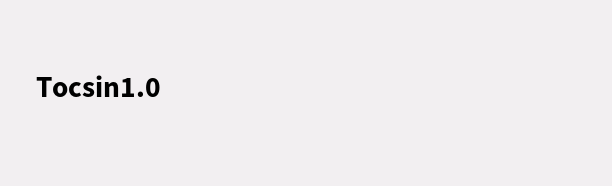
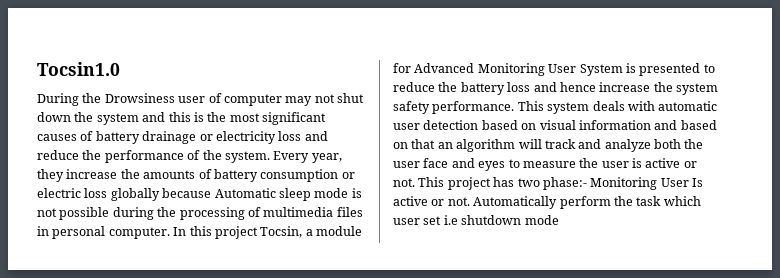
+ During the Drowsiness user of computer may not shut down the system and this is the most significant causes of battery drainage or electricity loss and reduce the performance of the system. Every year, they increase the amounts of battery consumption or electric loss globally because Automatic sleep mode is not possible during the processing of multimedia files in personal computer. In this project Tocsin, a module for Advanced Monitoring User System is presented to reduce the battery loss and hence increase the system safety performance. This system deals with automatic user detection based on visual information and based on that an algorithm will track and analyze both the user face and eyes to measure the user is active or not. This project has two phase:- Monitoring User Is active or not. Automatically perform the task which user set i.e shutdown mode

